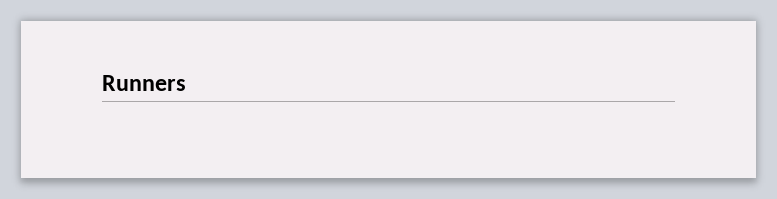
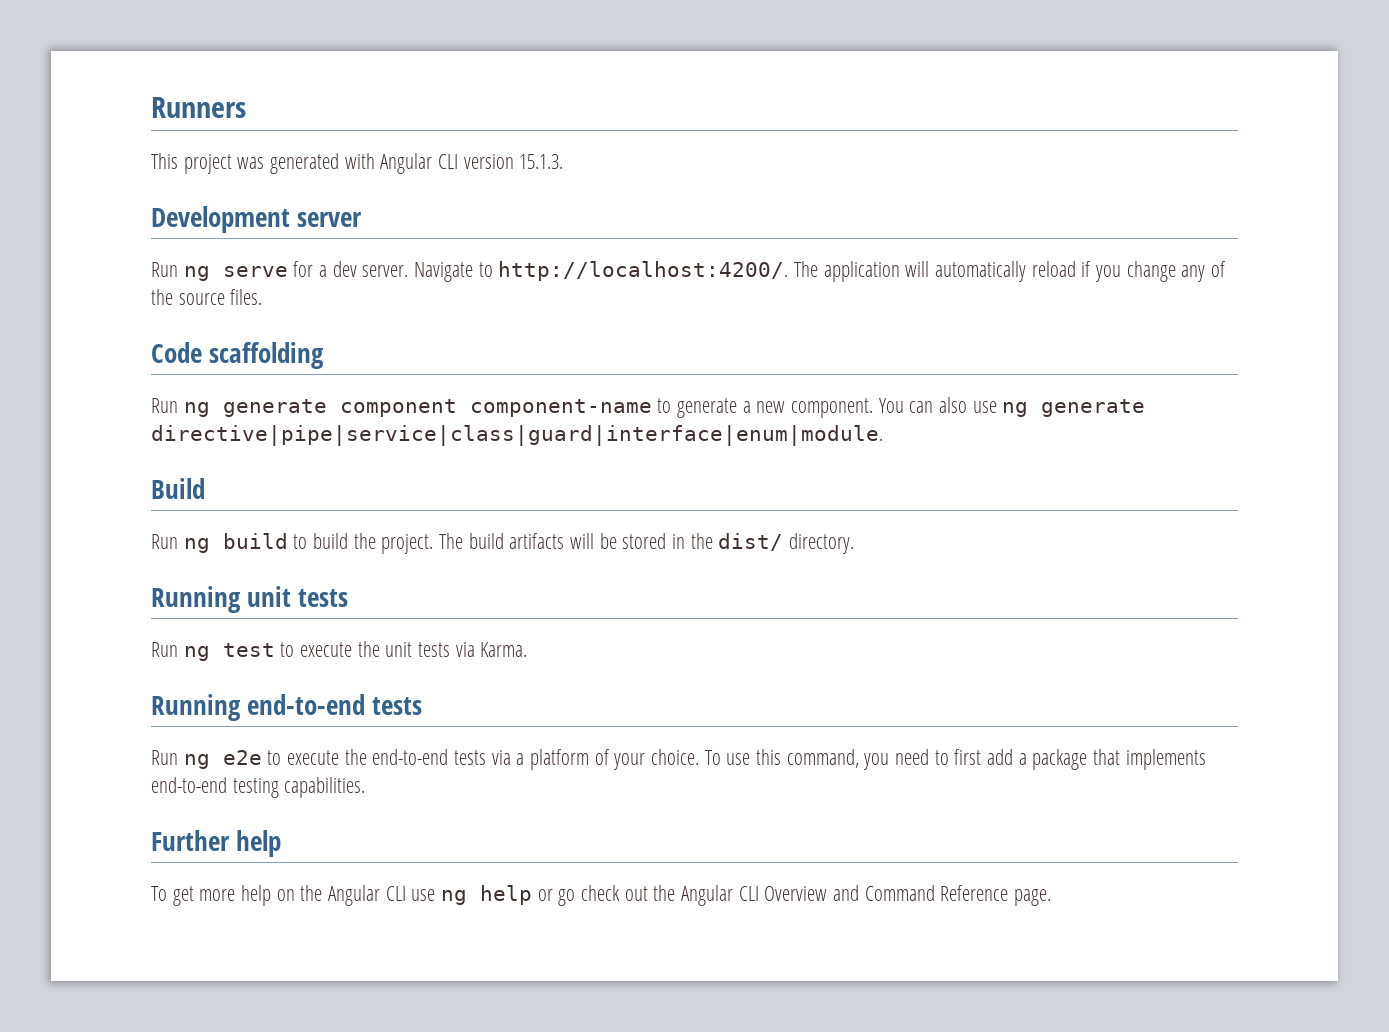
+ This project was generated with Angular CLI version 15.1.3.
+ Development server
+ Run ng serve for a dev server. Navigate to http://localhost:4200/. The application will automatically reload if you change any of the source files.
+ Code scaffolding
+ Run ng generate component component-name to generate a new component. You can also use ng generate directive|pipe|service|class|guard|interface|enum|module.
+ Build
+ Run ng build to build the project. The build artifacts will be stored in the dist/ directory.
+ Running unit tests
+ Run ng test to execute the unit tests via Karma.
+ Running end-to-end tests
+ Run ng e2e to execute the end-to-end tests via a platform of your choice. To use this command, you need to first add a package that implements end-to-end testing capabilities.
+ Further help
+ To get more help on the Angular CLI use ng help or go check out the Angular CLI Overview and Command Reference page.

